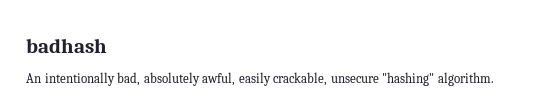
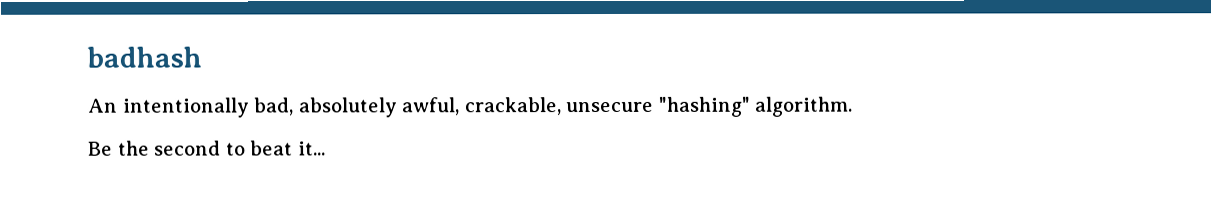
- An intentionally bad, absolutely awful, easily crackable, unsecure "hashing" algorithm.
+ An intentionally bad, absolutely awful, crackable, unsecure "hashing" algorithm.
+ Be the second to beat it...

